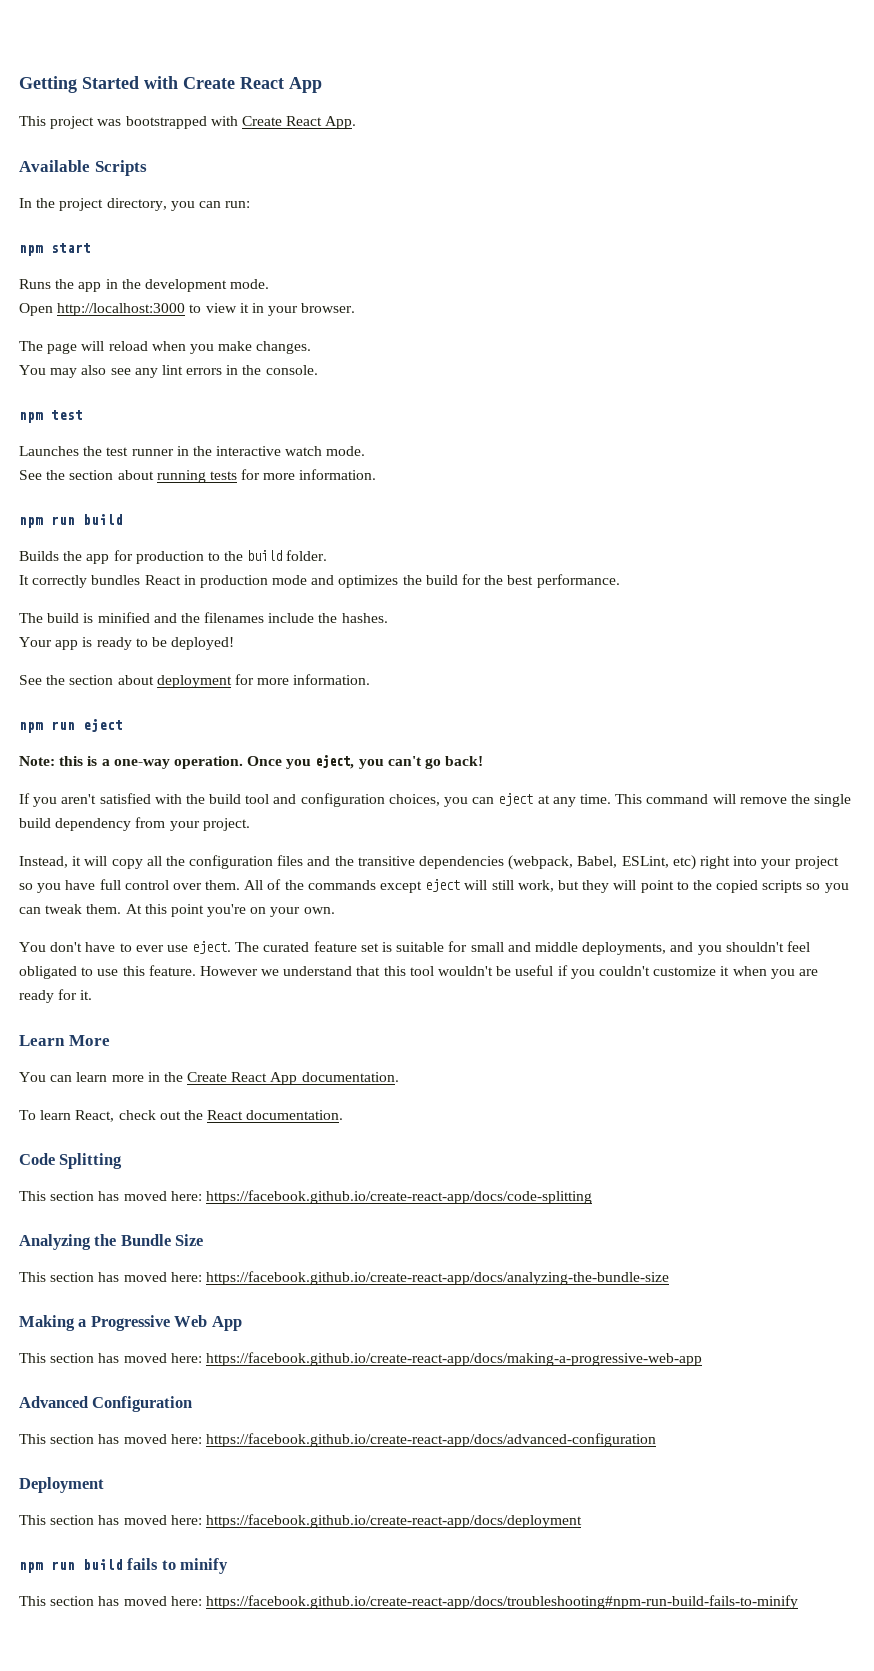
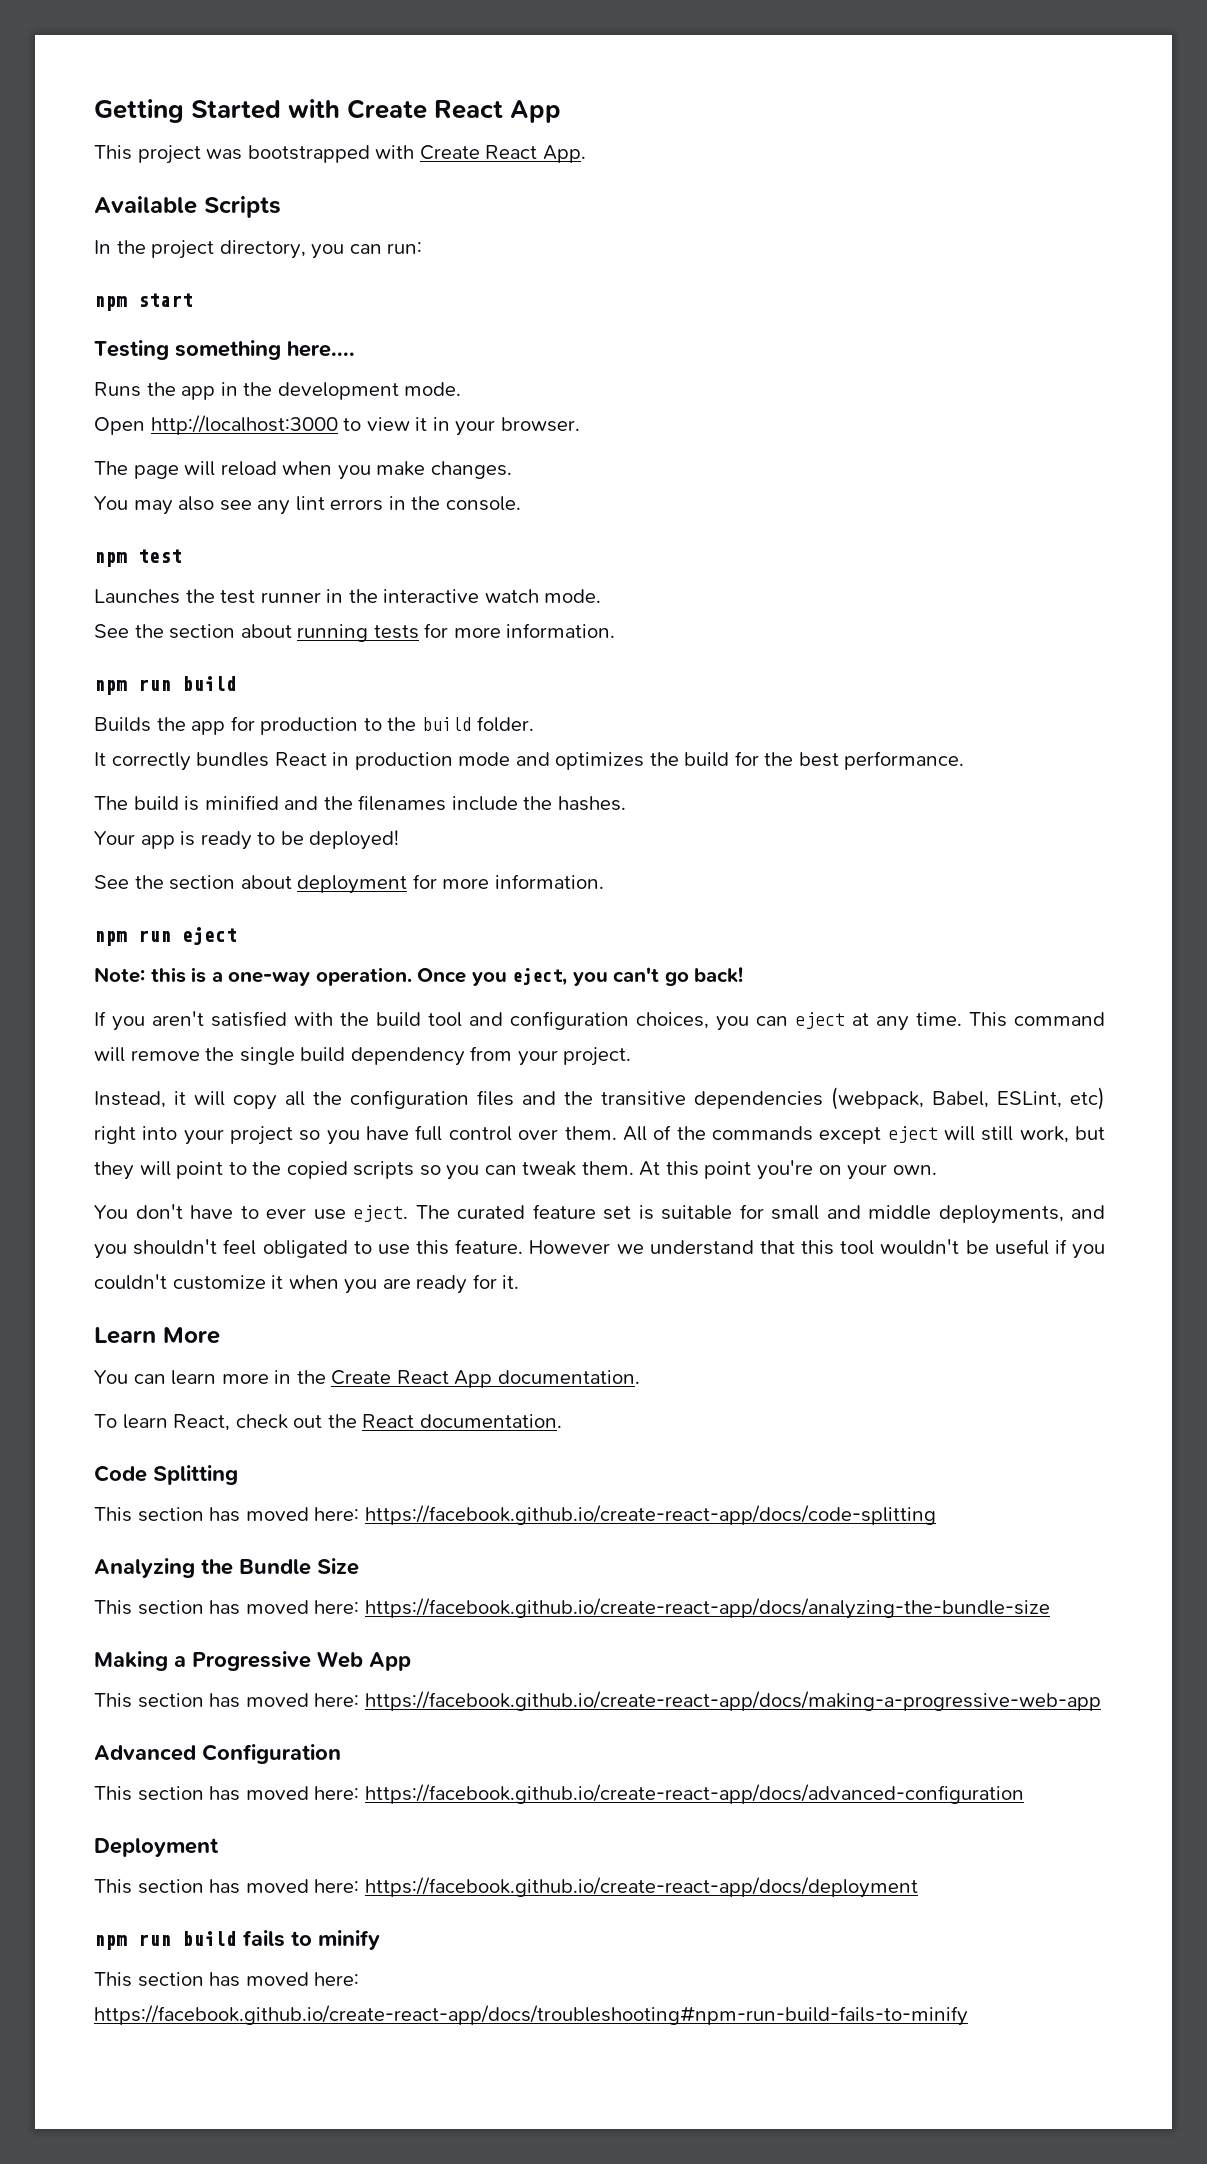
+ Testing something here....

